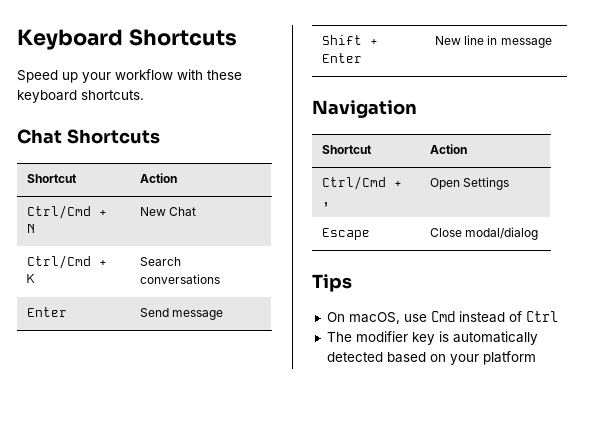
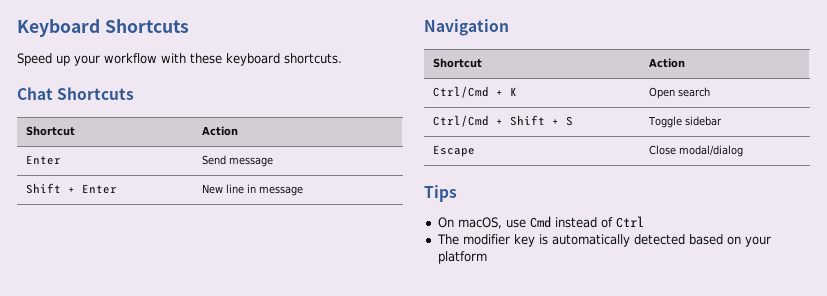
- Ctrl/Cmd + N | New Chat
- Ctrl/Cmd + K | Search conversations
- Ctrl/Cmd + , | Open Settings
+ Ctrl/Cmd + K | Open search
+ Ctrl/Cmd + Shift + S | Toggle sidebar

